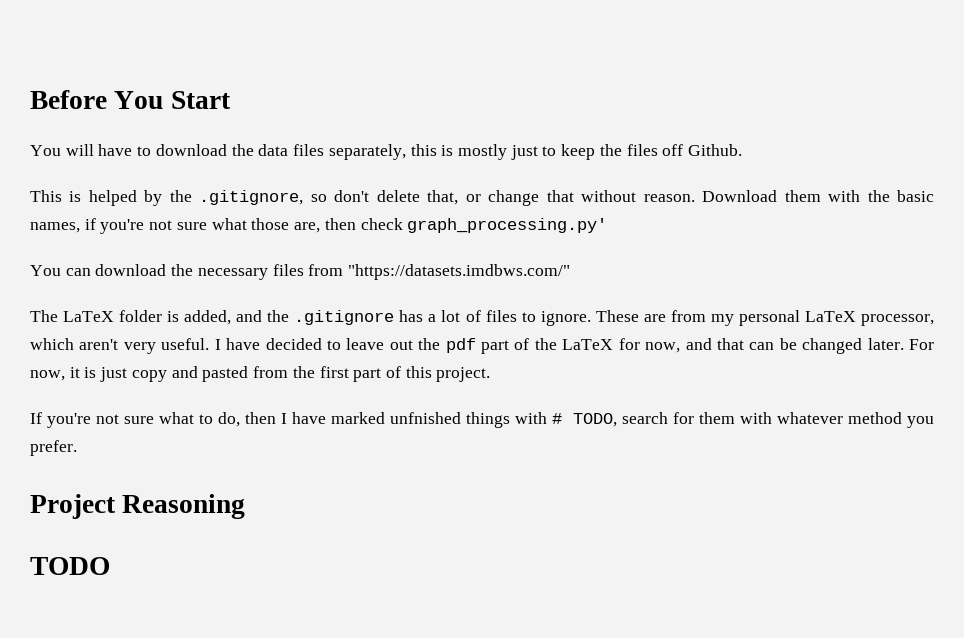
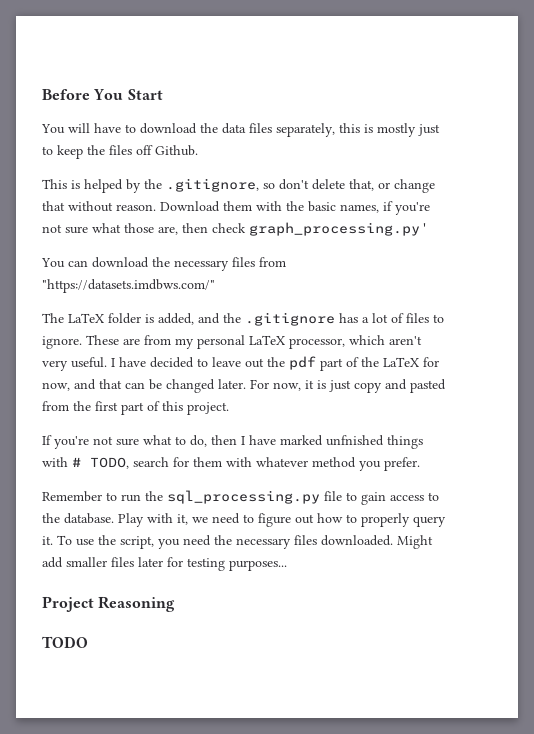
+ Remember to run the sql_processing.py file to gain access to the database. Play with it, we need to figure out how to properly query it. To use the script, you need the necessary files downloaded. Might add smaller files later for testing purposes...

